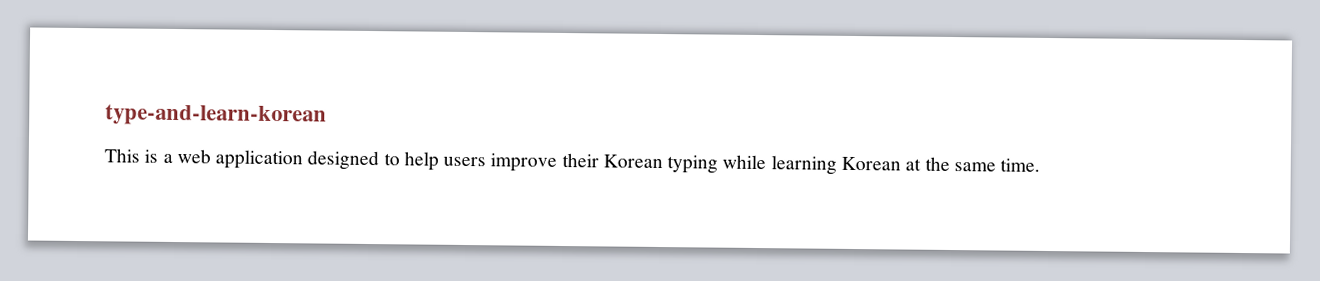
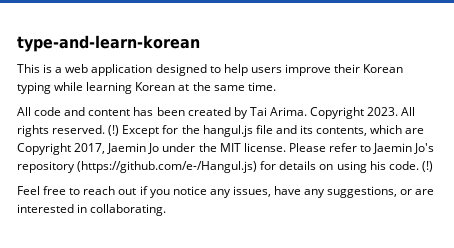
+ All code and content has been created by Tai Arima. Copyright 2023. All rights reserved. (!) Except for the hangul.js file and its contents, which are Copyright 2017, Jaemin Jo under the MIT license. Please refer to Jaemin Jo's repository (https://github.com/e-/Hangul.js) for details on using his code. (!)
+ Feel free to reach out if you notice any issues, have any suggestions, or are interested in collaborating.

